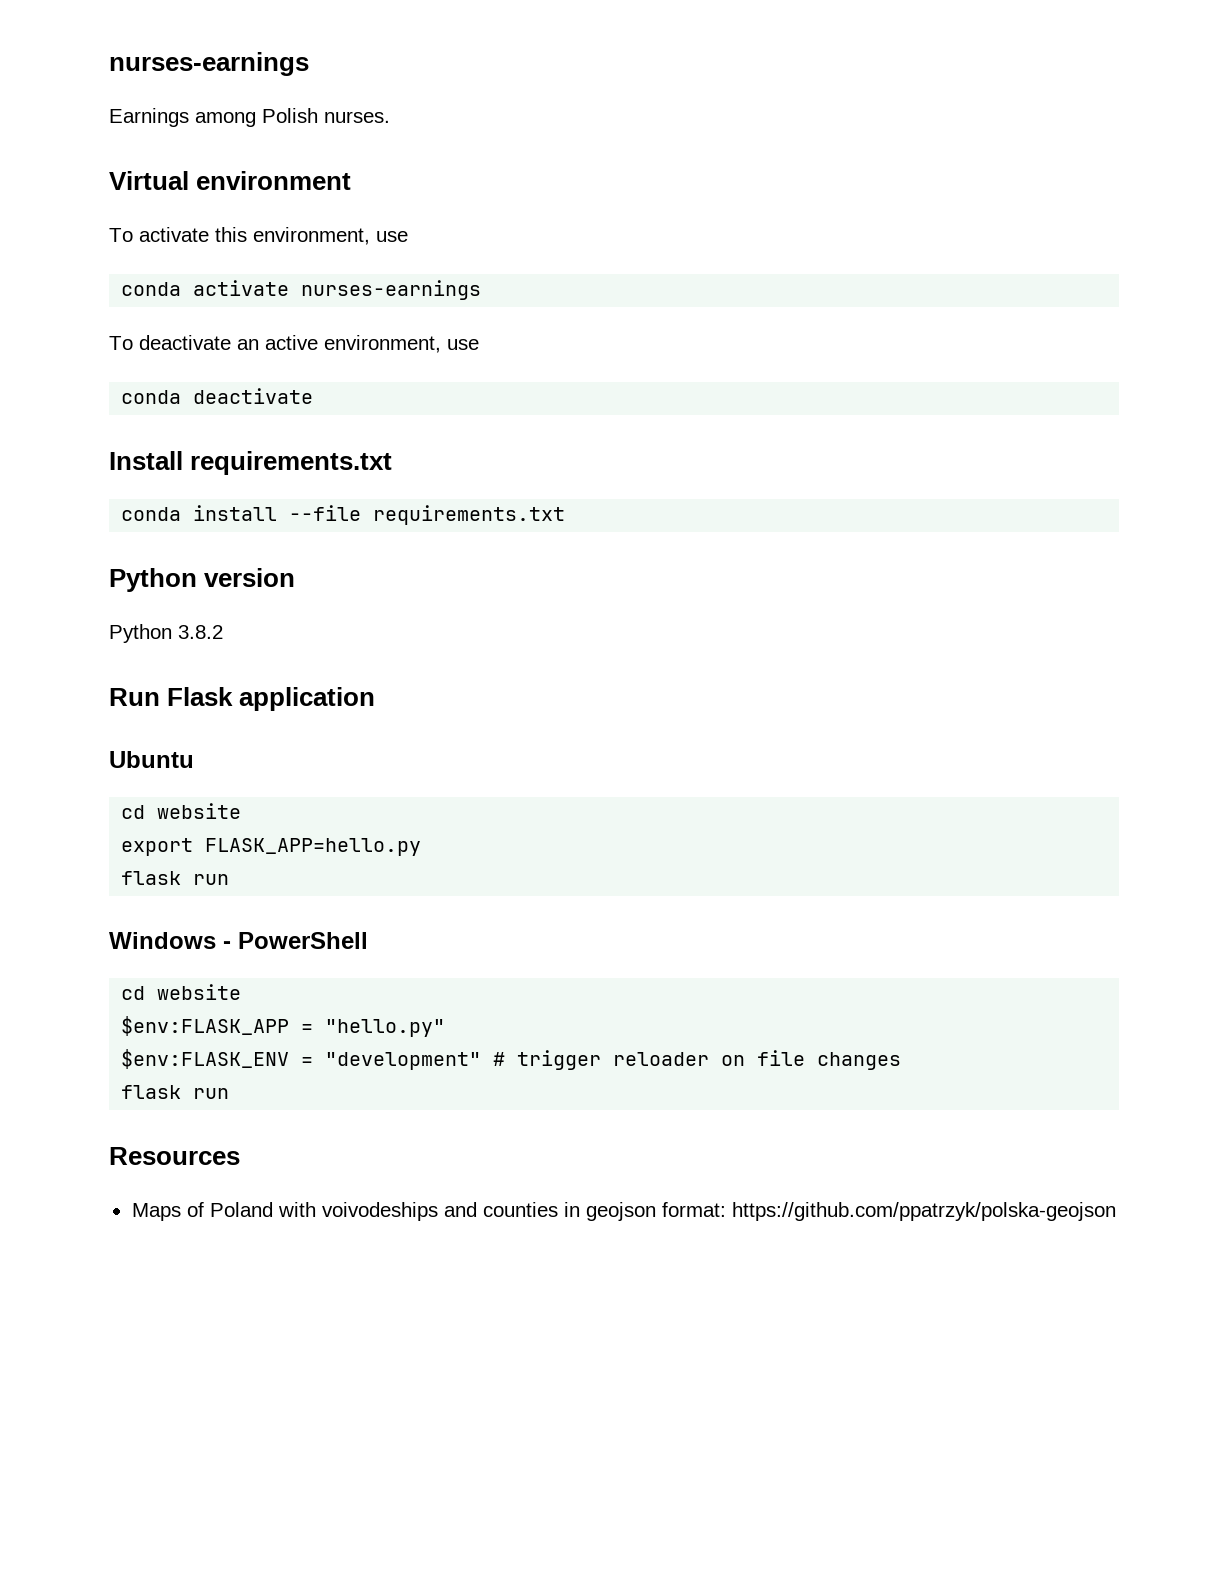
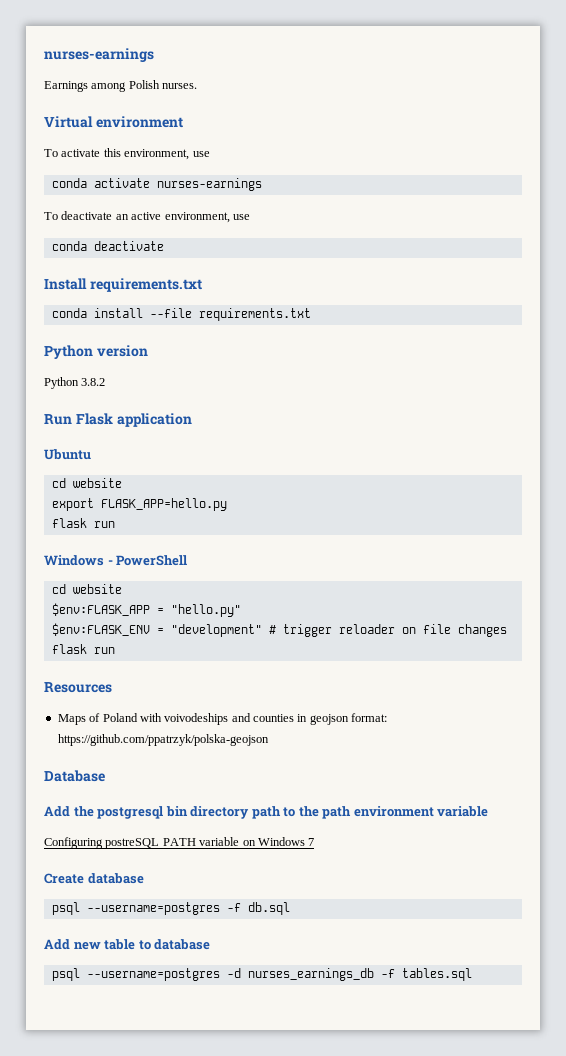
+ Database
+ Add the postgresql bin directory path to the path environment variable
+ Configuring postreSQL PATH variable on Windows 7
+ Create database
+ psql --username=postgres -f db.sql
+ Add new table to database
+ psql --username=postgres -d nurses_earnings_db -f tables.sql

